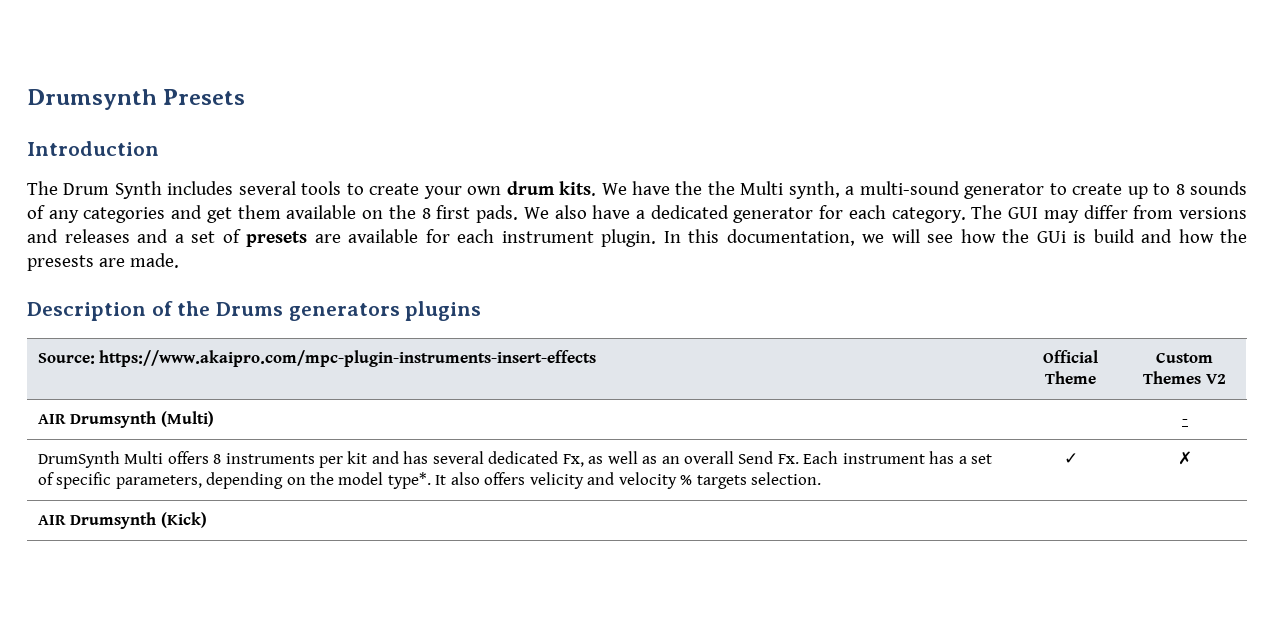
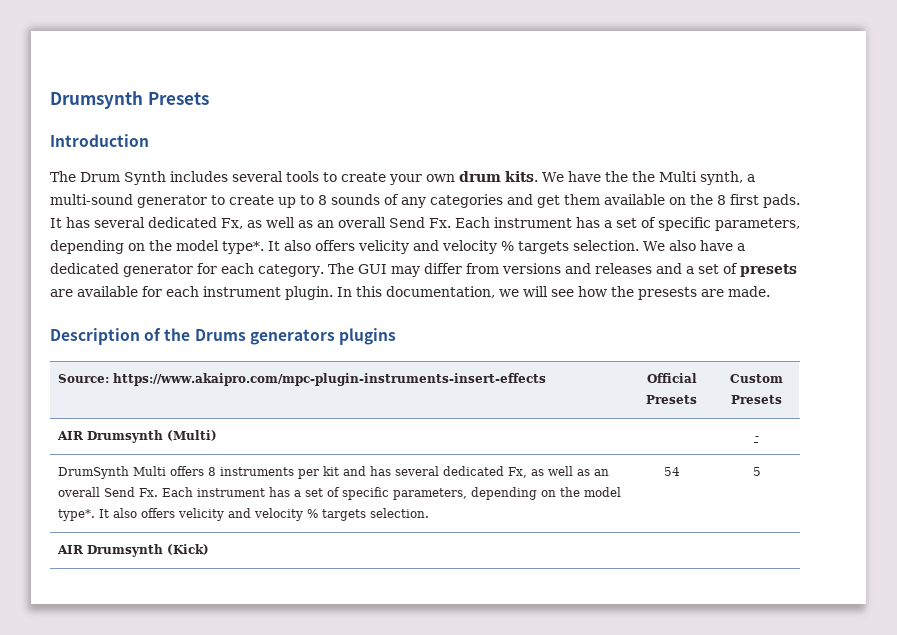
+ It has several dedicated Fx, as well as an overall Send Fx. Each instrument has a set of specific parameters, depending on the model type*. It also offers velicity and velocity % targets selection.
- In this documentation, we will see how the GUi is build and how the presests are made.
+ In this documentation, we will see how the presests are made.
- Source: https://www.akaipro.com/mpc-plugin-instruments-insert-effects | Official Theme | Custom Themes V2
+ Source: https://www.akaipro.com/mpc-plugin-instruments-insert-effects | Official Presets | Custom Presets
- ✓ | ✗
+ 54 | 5

